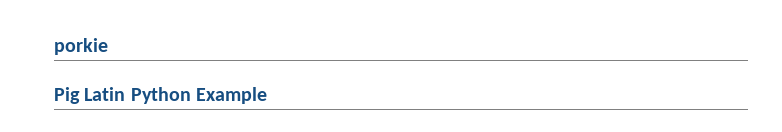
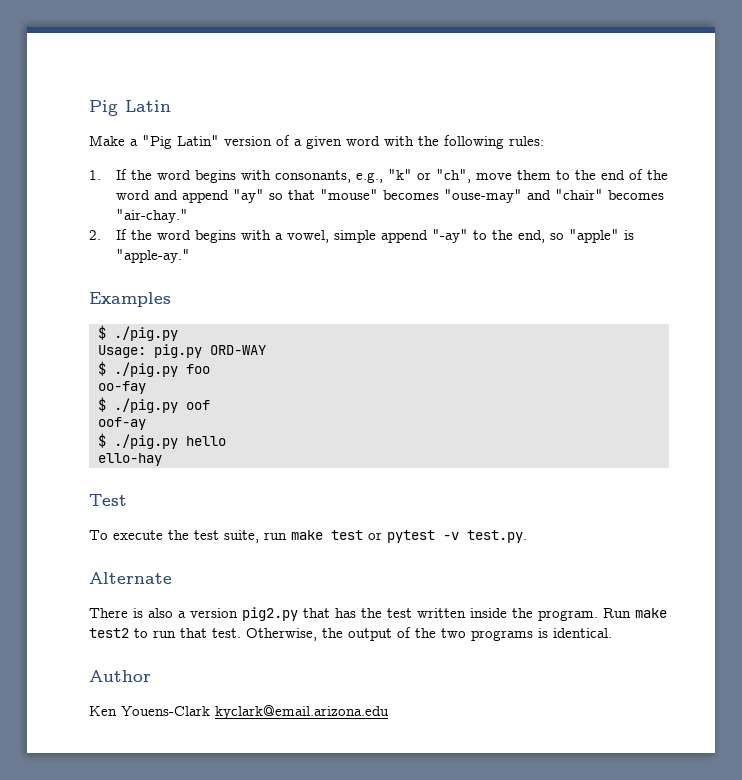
- porkie
- Pig Latin Python Example
+ Pig Latin
+ Make a "Pig Latin" version of a given word with the following rules:
+ 1. If the word begins with consonants, e.g., "k" or "ch", move them to the end of the word and append "ay" so that "mouse" becomes "ouse-may" and "chair" becomes "air-chay."
+ 2. If the word begins with a vowel, simple append "-ay" to the end, so "apple" is "apple-ay."
+ Examples
+ $ ./pig.py
+ Usage: pig.py ORD-WAY
+ $ ./pig.py foo
+ oo-fay
+ $ ./pig.py oof
+ oof-ay
+ $ ./pig.py hello
+ ello-hay
+ Test
+ To execute the test suite, run make test or pytest -v test.py.
+ Alternate
+ There is also a version pig2.py that has the test written inside the program. Run make test2 to run that test. Otherwise, the output of the two programs is identical.
+ Author
+ Ken Youens-Clark kyclark@email.arizona.edu

